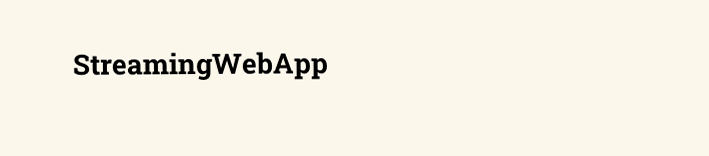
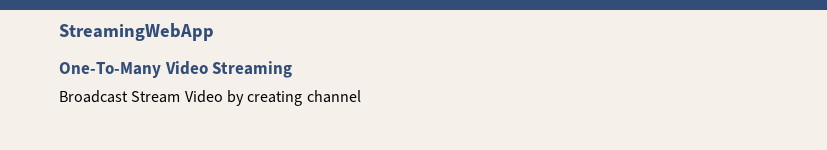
+ One-To-Many Video Streaming
+ Broadcast Stream Video by creating channel

